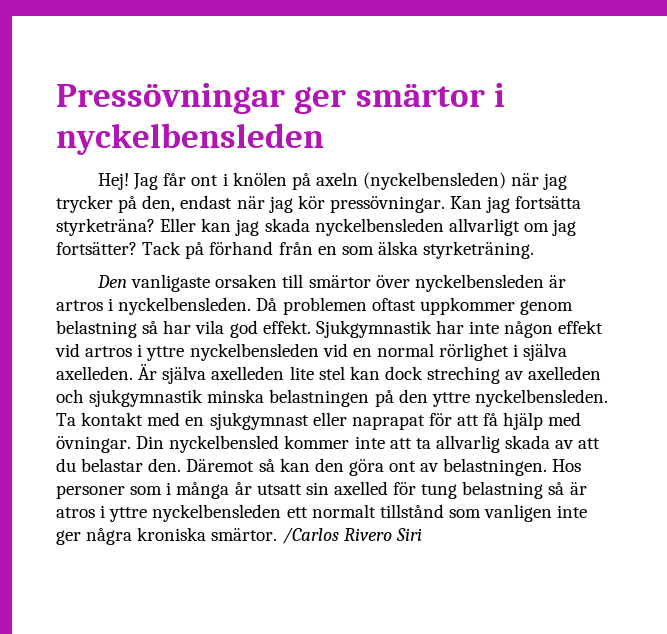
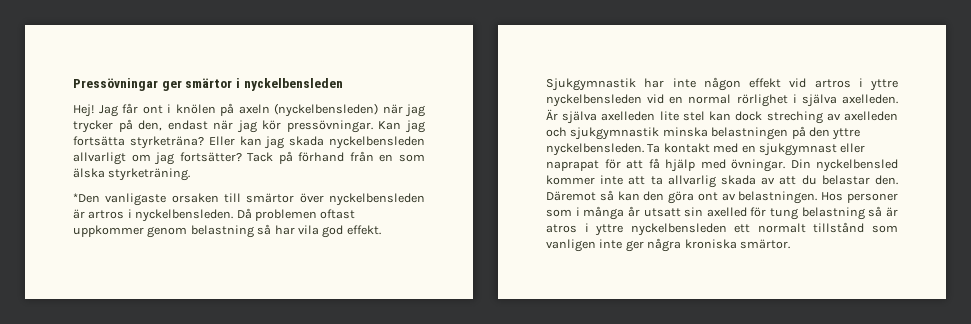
- Den vanligaste orsaken till smärtor över nyckelbensleden är artros i nyckelbensleden.
+ *Den vanligaste orsaken till smärtor över nyckelbensleden är artros i nyckelbensleden.
- /Carlos Rivero Siri

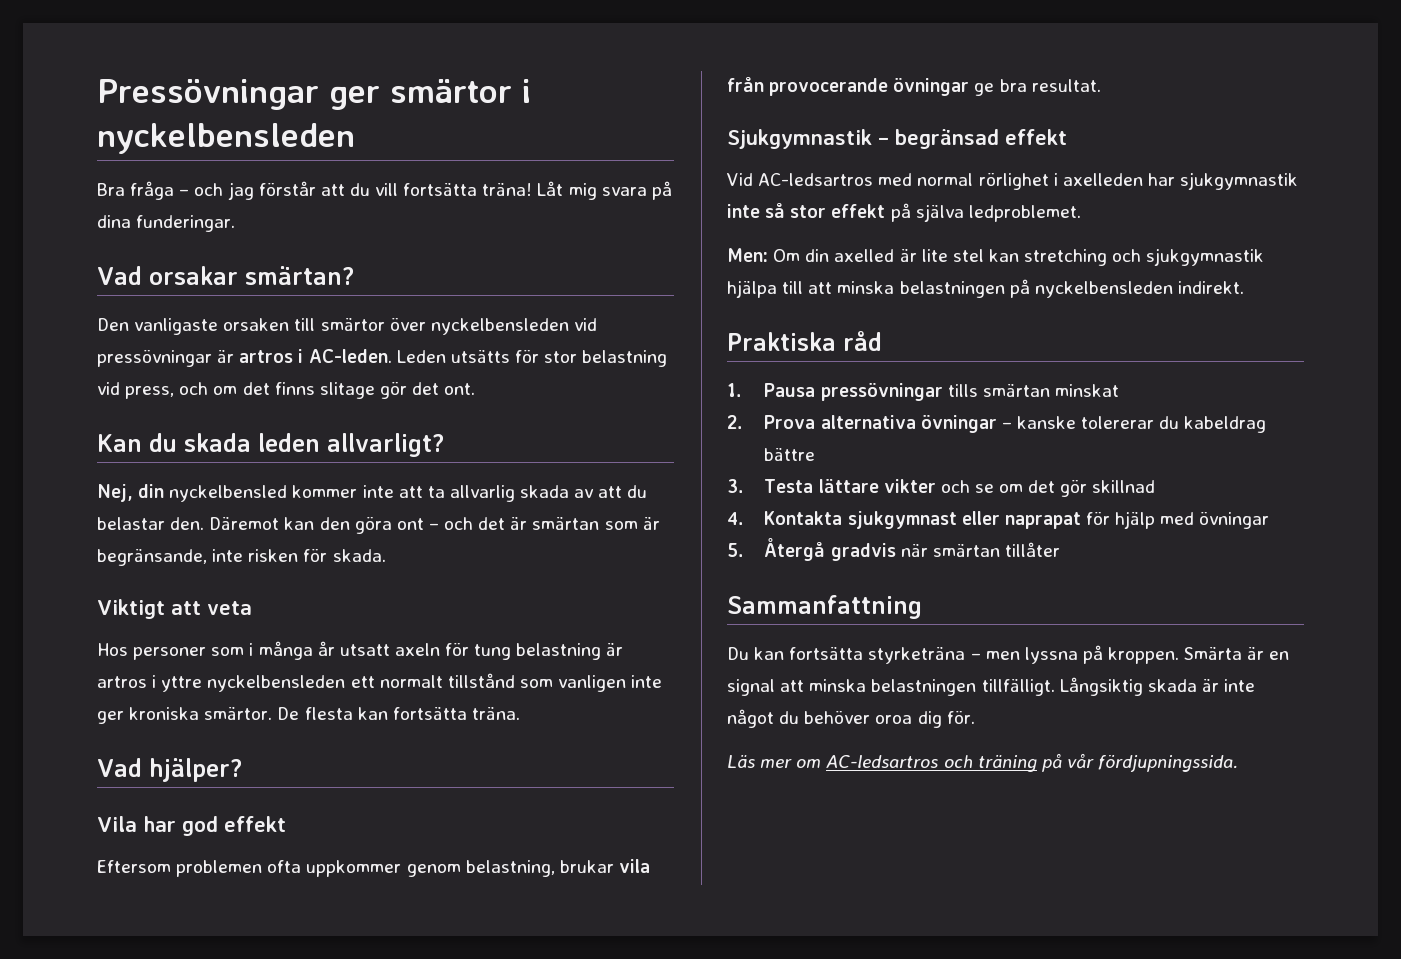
- Hej! Jag får ont i knölen på axeln (nyckelbensleden) när jag trycker på den, endast när jag kör pressövningar. Kan jag fortsätta styrketräna? Eller kan jag skada nyckelbensleden allvarligt om jag fortsätter? Tack på förhand från en som älska styrketräning.
- *Den vanligaste orsaken till smärtor över nyckelbensleden är artros i nyckelbensleden. Då problemen oftast uppkommer genom belastning så har vila god effekt. Sjukgymnastik har inte någon effekt vid artros i yttre nyckelbensleden vid en normal rörlighet i själva axelleden. Är själva axelleden lite stel kan dock streching av axelleden och sjukgymnastik minska belastningen på den yttre nyckelbensleden. Ta kontakt med en sjukgymnast eller naprapat för att få hjälp med övningar. Din nyckelbensled kommer inte att ta allvarlig skada av att du belastar den.
+ Bra fråga – och jag förstår att du vill fortsätta träna! Låt mig svara på dina funderingar.
+ Vad orsakar smärtan?
+ Den vanligaste orsaken till smärtor över nyckelbensleden vid pressövningar är artros i AC-leden. Leden utsätts för stor belastning vid press, och om det finns slitage gör det ont.
+ Kan du skada leden allvarligt?
+ Nej, din nyckelbensled kommer inte att ta allvarlig skada av att du belastar den.
- Däremot så kan den göra ont av belastningen. Hos personer som i många år utsatt sin axelled för tung belastning så är atros i yttre nyckelbensleden ett normalt tillstånd som vanligen inte ger några kroniska smärtor.
+ Däremot kan den göra ont – och det är smärtan som är begränsande, inte risken för skada.
+ Viktigt att veta
+ Hos personer som i många år utsatt axeln för tung belastning är artros i yttre nyckelbensleden ett normalt tillstånd som vanligen inte ger kroniska smärtor.
+ De flesta kan fortsätta träna.
+ Vad hjälper?
+ Vila har god effekt
+ Eftersom problemen ofta uppkommer genom belastning, brukar vila från provocerande övningar ge bra resultat.
+ Sjukgymnastik – begränsad effekt
+ Vid AC-ledsartros med normal rörlighet i axelleden har sjukgymnastik inte så stor effekt på själva ledproblemet.
+ Men: Om din axelled är lite stel kan stretching och sjukgymnastik hjälpa till att minska belastningen på nyckelbensleden indirekt.
+ Praktiska råd
+ 1. Pausa pressövningar tills smärtan minskat
+ 2. Prova alternativa övningar – kanske tolererar du kabeldrag bättre
+ 3. Testa lättare vikter och se om det gör skillnad
+ 4. Kontakta sjukgymnast eller naprapat för hjälp med övningar
+ 5. Återgå gradvis när smärtan tillåter
+ Sammanfattning
+ Du kan fortsätta styrketräna – men lyssna på kroppen. Smärta är en signal att minska belastningen tillfälligt. Långsiktig skada är inte något du behöver oroa dig för.
+ Läs mer om AC-ledsartros och träning på vår fördjupningssida.

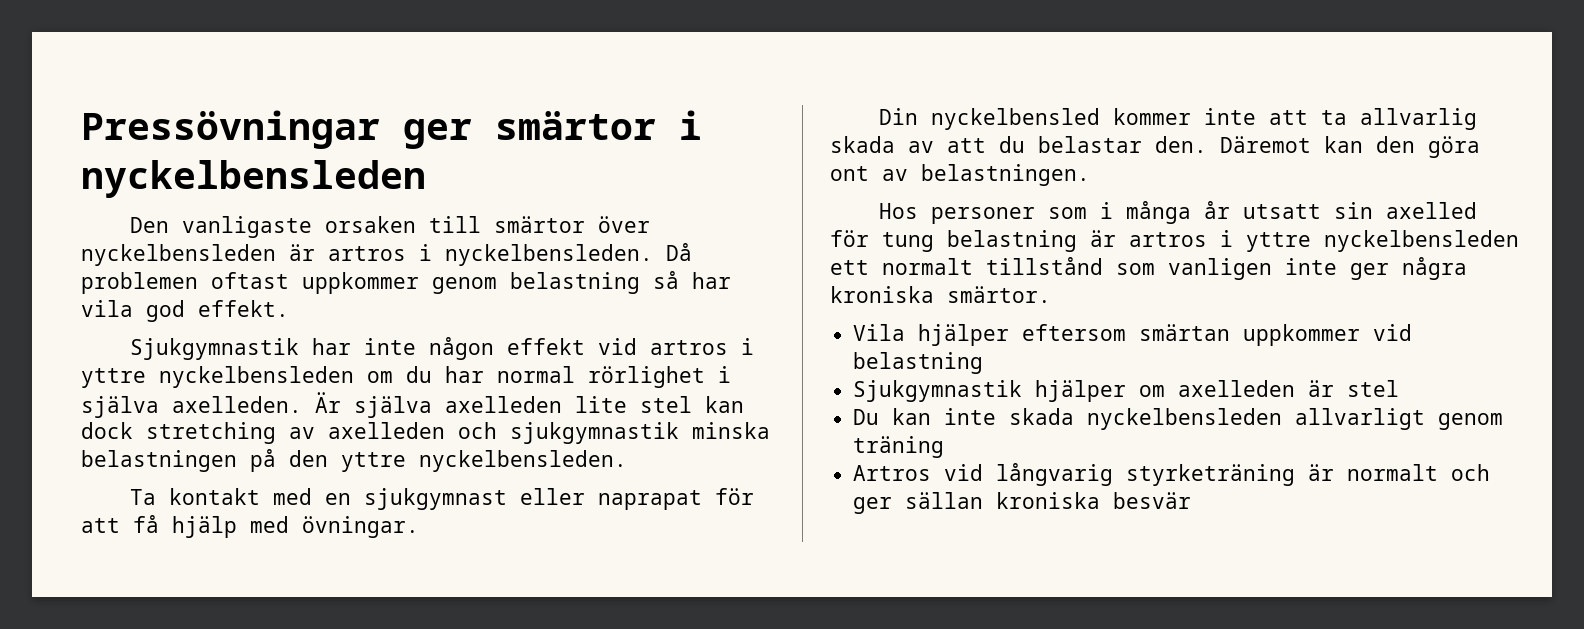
- Bra fråga – och jag förstår att du vill fortsätta träna! Låt mig svara på dina funderingar.
- Vad orsakar smärtan?
- Den vanligaste orsaken till smärtor över nyckelbensleden vid pressövningar är artros i AC-leden. Leden utsätts för stor belastning vid press, och om det finns slitage gör det ont.
- Kan du skada leden allvarligt?
- Nej, din nyckelbensled kommer inte att ta allvarlig skada av att du belastar den.
+ Den vanligaste orsaken till smärtor över nyckelbensleden är artros i nyckelbensleden. Då problemen oftast uppkommer genom belastning så har vila god effekt.
+ Sjukgymnastik har inte någon effekt vid artros i yttre nyckelbensleden om du har normal rörlighet i själva axelleden. Är själva axelleden lite stel kan dock stretching av axelleden och sjukgymnastik minska belastningen på den yttre nyckelbensleden.
+ Ta kontakt med en sjukgymnast eller naprapat för att få hjälp med övningar.
+ Din nyckelbensled kommer inte att ta allvarlig skada av att du belastar den.
- Däremot kan den göra ont – och det är smärtan som är begränsande, inte risken för skada.
- Viktigt att veta
+ Däremot kan den göra ont av belastningen.
- Hos personer som i många år utsatt axeln för tung belastning är artros i yttre nyckelbensleden ett normalt tillstånd som vanligen inte ger kroniska smärtor. De flesta kan fortsätta träna.
- Vad hjälper?
- Vila har god effekt
- Eftersom problemen ofta uppkommer genom belastning, brukar vila från provocerande övningar ge bra resultat.
- Sjukgymnastik – begränsad effekt
- Vid AC-ledsartros med normal rörlighet i axelleden har sjukgymnastik inte så stor effekt på själva ledproblemet.
- Men: Om din axelled är lite stel kan stretching och sjukgymnastik hjälpa till att minska belastningen på nyckelbensleden indirekt.
- Praktiska råd
- 1. Pausa pressövningar tills smärtan minskat
- 2. Prova alternativa övningar – kanske tolererar du kabeldrag bättre
- 3. Testa lättare vikter och se om det gör skillnad
- 4. Kontakta sjukgymnast eller naprapat för hjälp med övningar
- 5. Återgå gradvis när smärtan tillåter
- Sammanfattning
- Du kan fortsätta styrketräna – men lyssna på kroppen. Smärta är en signal att minska belastningen tillfälligt. Långsiktig skada är inte något du behöver oroa dig för.
- Läs mer om AC-ledsartros och träning på vår fördjupningssida.
+ Hos personer som i många år utsatt sin axelled för tung belastning är artros i yttre nyckelbensleden ett normalt tillstånd som vanligen inte ger några kroniska smärtor.
+ Vila hjälper eftersom smärtan uppkommer vid belastning
+ Sjukgymnastik hjälper om axelleden är stel
+ Du kan inte skada nyckelbensleden allvarligt genom träning
+ Artros vid långvarig styrketräning är normalt och ger sällan kroniska besvär

